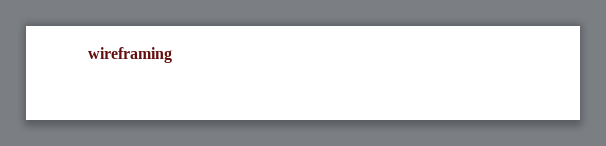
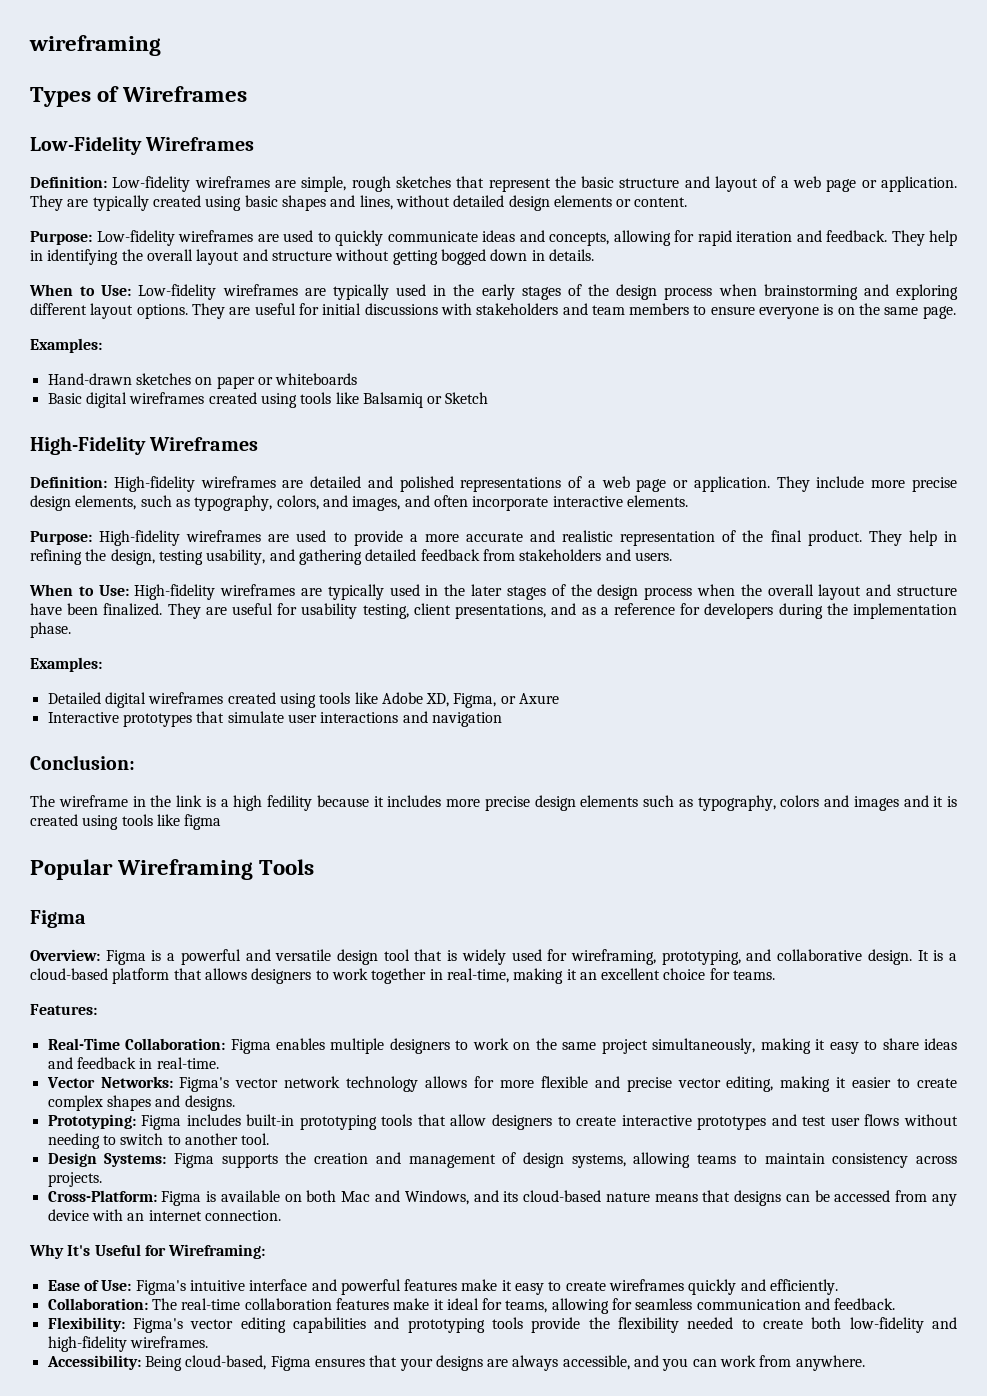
+ Types of Wireframes
+ Low-Fidelity Wireframes
+ Definition: Low-fidelity wireframes are simple, rough sketches that represent the basic structure and layout of a web page or application. They are typically created using basic shapes and lines, without detailed design elements or content.
+ Purpose: Low-fidelity wireframes are used to quickly communicate ideas and concepts, allowing for rapid iteration and feedback. They help in identifying the overall layout and structure without getting bogged down in details.
+ When to Use: Low-fidelity wireframes are typically used in the early stages of the design process when brainstorming and exploring different layout options. They are useful for initial discussions with stakeholders and team members to ensure everyone is on the same page.
+ Examples:
+ Hand-drawn sketches on paper or whiteboards
+ Basic digital wireframes created using tools like Balsamiq or Sketch
+ High-Fidelity Wireframes
+ Definition: High-fidelity wireframes are detailed and polished representations of a web page or application. They include more precise design elements, such as typography, colors, and images, and often incorporate interactive elements.
+ Purpose: High-fidelity wireframes are used to provide a more accurate and realistic representation of the final product. They help in refining the design, testing usability, and gathering detailed feedback from stakeholders and users.
+ When to Use: High-fidelity wireframes are typically used in the later stages of the design process when the overall layout and structure have been finalized. They are useful for usability testing, client presentations, and as a reference for developers during the implementation phase.
+ Examples:
+ Detailed digital wireframes created using tools like Adobe XD, Figma, or Axure
+ Interactive prototypes that simulate user interactions and navigation
+ Conclusion:
+ The wireframe in the link is a high fedility because it includes more precise design elements such as typography, colors and images and it is created using tools like figma
+ Popular Wireframing Tools
+ Figma
+ Overview: Figma is a powerful and versatile design tool that is widely used for wireframing, prototyping, and collaborative design. It is a cloud-based platform that allows designers to work together in real-time, making it an excellent choice for teams.
+ Features:
+ Real-Time Collaboration: Figma enables multiple designers to work on the same project simultaneously, making it easy to share ideas and feedback in real-time.
+ Vector Networks: Figma's vector network technology allows for more flexible and precise vector editing, making it easier to create complex shapes and designs.
+ Prototyping: Figma includes built-in prototyping tools that allow designers to create interactive prototypes and test user flows without needing to switch to another tool.
+ Design Systems: Figma supports the creation and management of design systems, allowing teams to maintain consistency across projects.
+ Cross-Platform: Figma is available on both Mac and Windows, and its cloud-based nature means that designs can be accessed from any device with an internet connection.
+ Why It's Useful for Wireframing:
+ Ease of Use: Figma's intuitive interface and powerful features make it easy to create wireframes quickly and efficiently.
+ Collaboration: The real-time collaboration features make it ideal for teams, allowing for seamless communication and feedback.
+ Flexibility: Figma's vector editing capabilities and prototyping tools provide the flexibility needed to create both low-fidelity and high-fidelity wireframes.
+ Accessibility: Being cloud-based, Figma ensures that your designs are always accessible, and you can work from anywhere.

